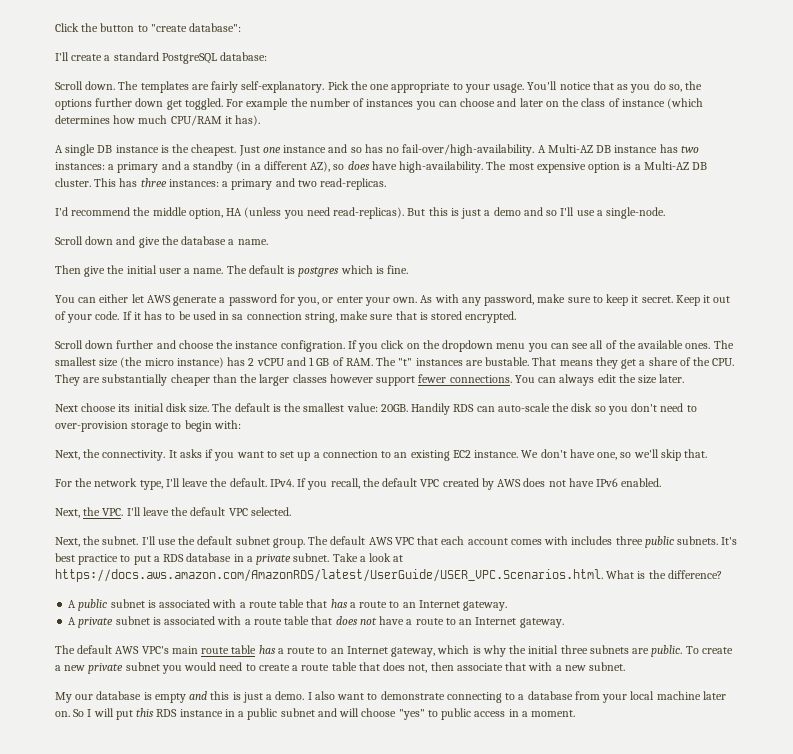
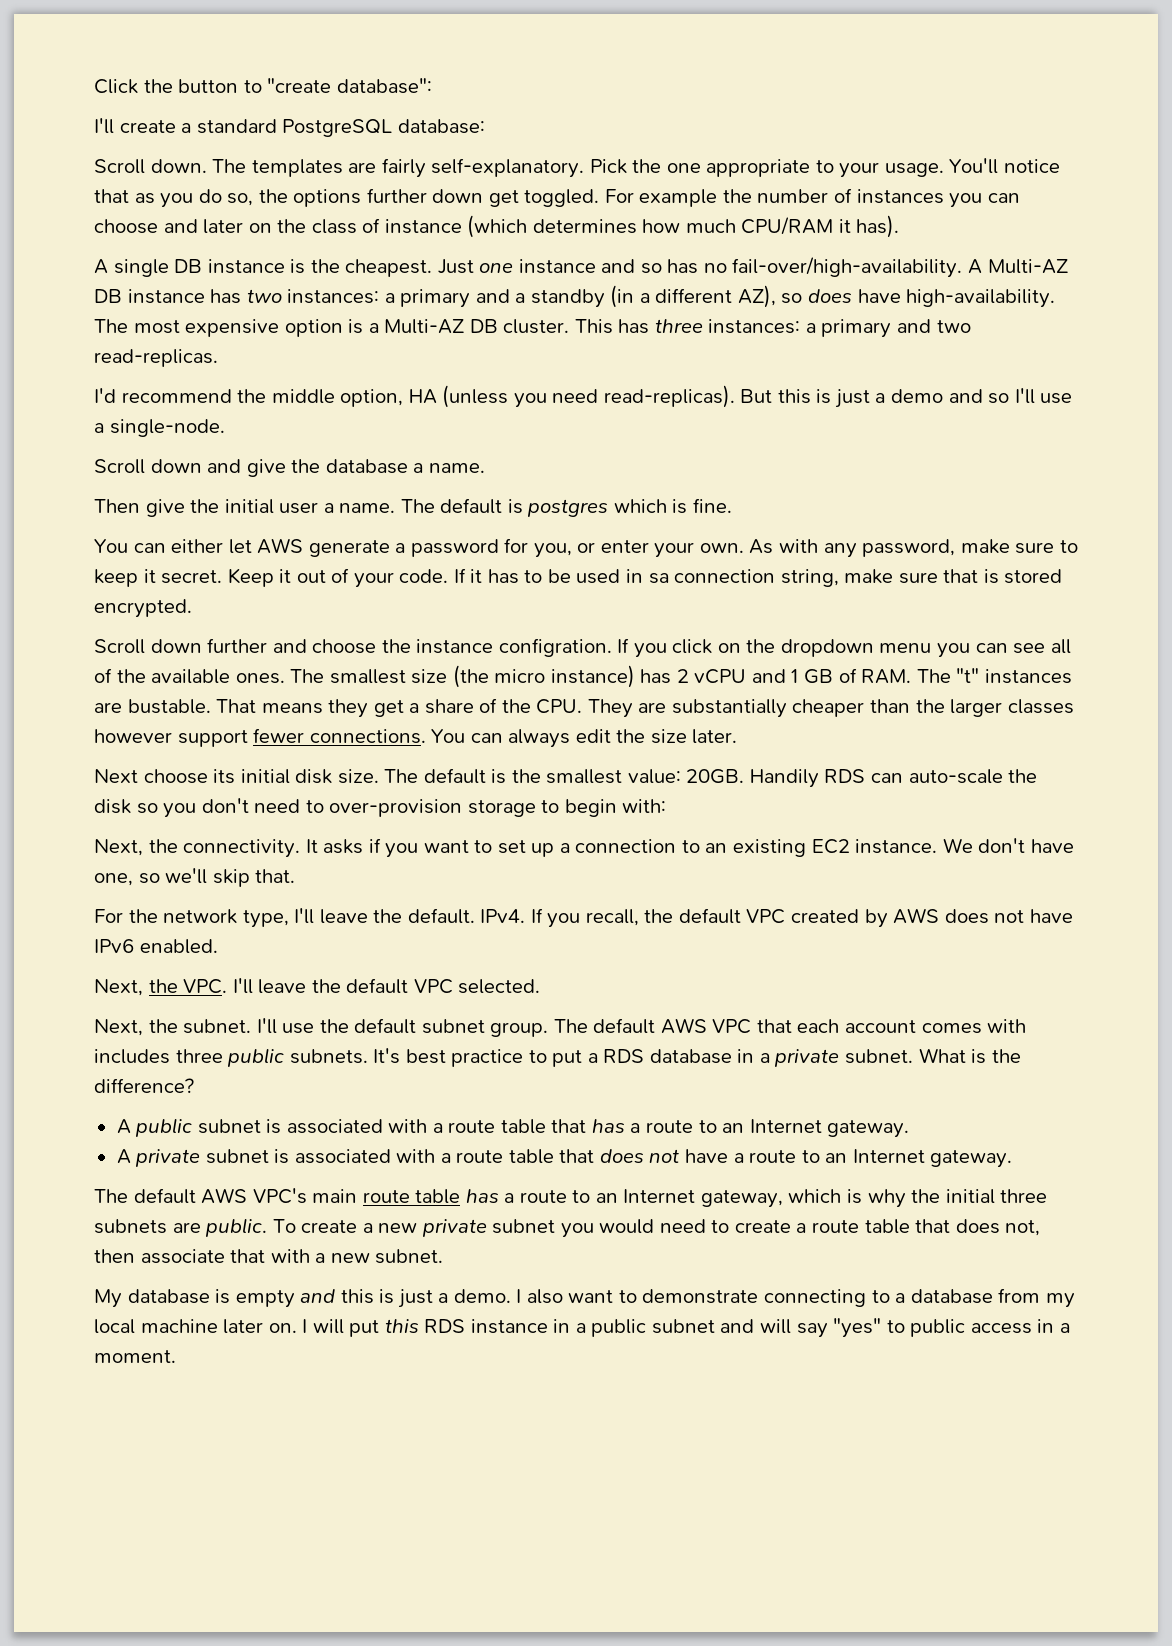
- Take a look at https://docs.aws.amazon.com/AmazonRDS/latest/UserGuide/USER_VPC.Scenarios.html. What is the difference?
+ What is the difference?
- My our database is empty and this is just a demo.
+ My database is empty and this is just a demo.
- I also want to demonstrate connecting to a database from your local machine later on.
+ I also want to demonstrate connecting to a database from my local machine later on.
- So I will put this RDS instance in a public subnet and will choose "yes" to public access in a moment.
+ I will put this RDS instance in a public subnet and will say "yes" to public access in a moment.

